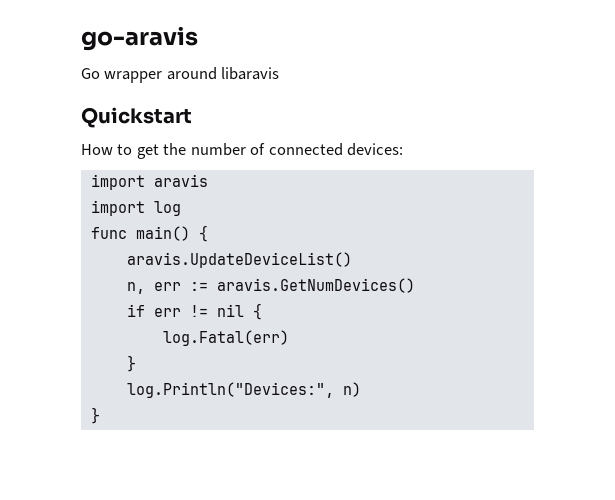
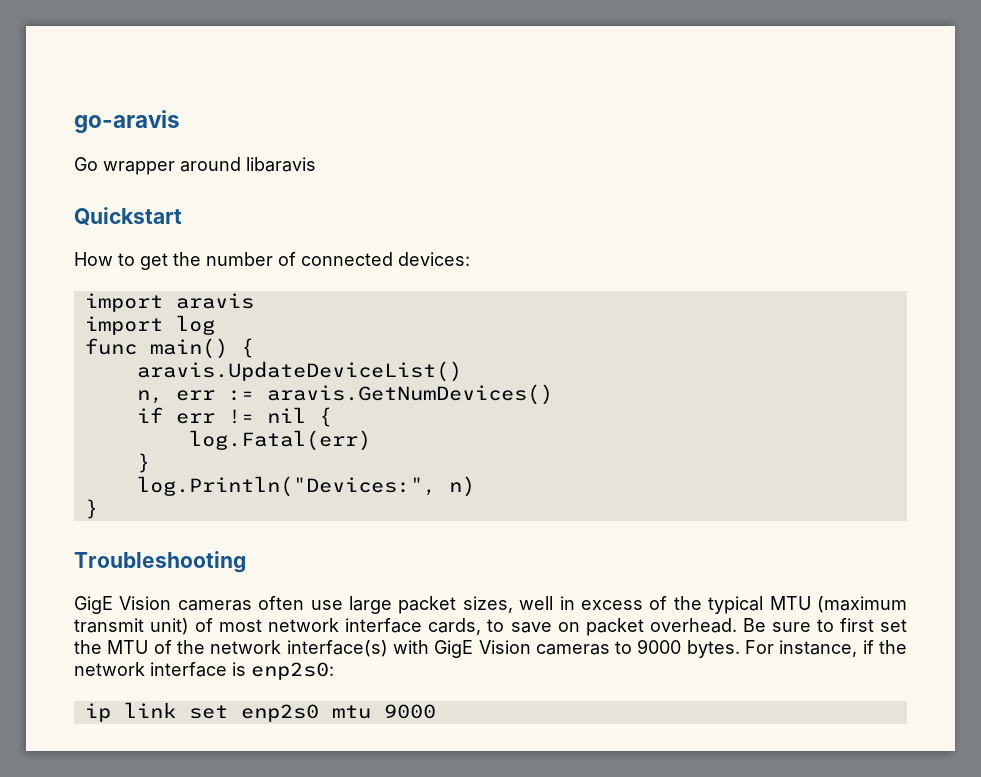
+ Troubleshooting
+ GigE Vision cameras often use large packet sizes, well in excess of the typical MTU (maximum transmit unit) of most network interface cards, to save on packet overhead. Be sure to first set the MTU of the network interface(s) with GigE Vision cameras to 9000 bytes. For instance, if the network interface is enp2s0:
+ ip link set enp2s0 mtu 9000

